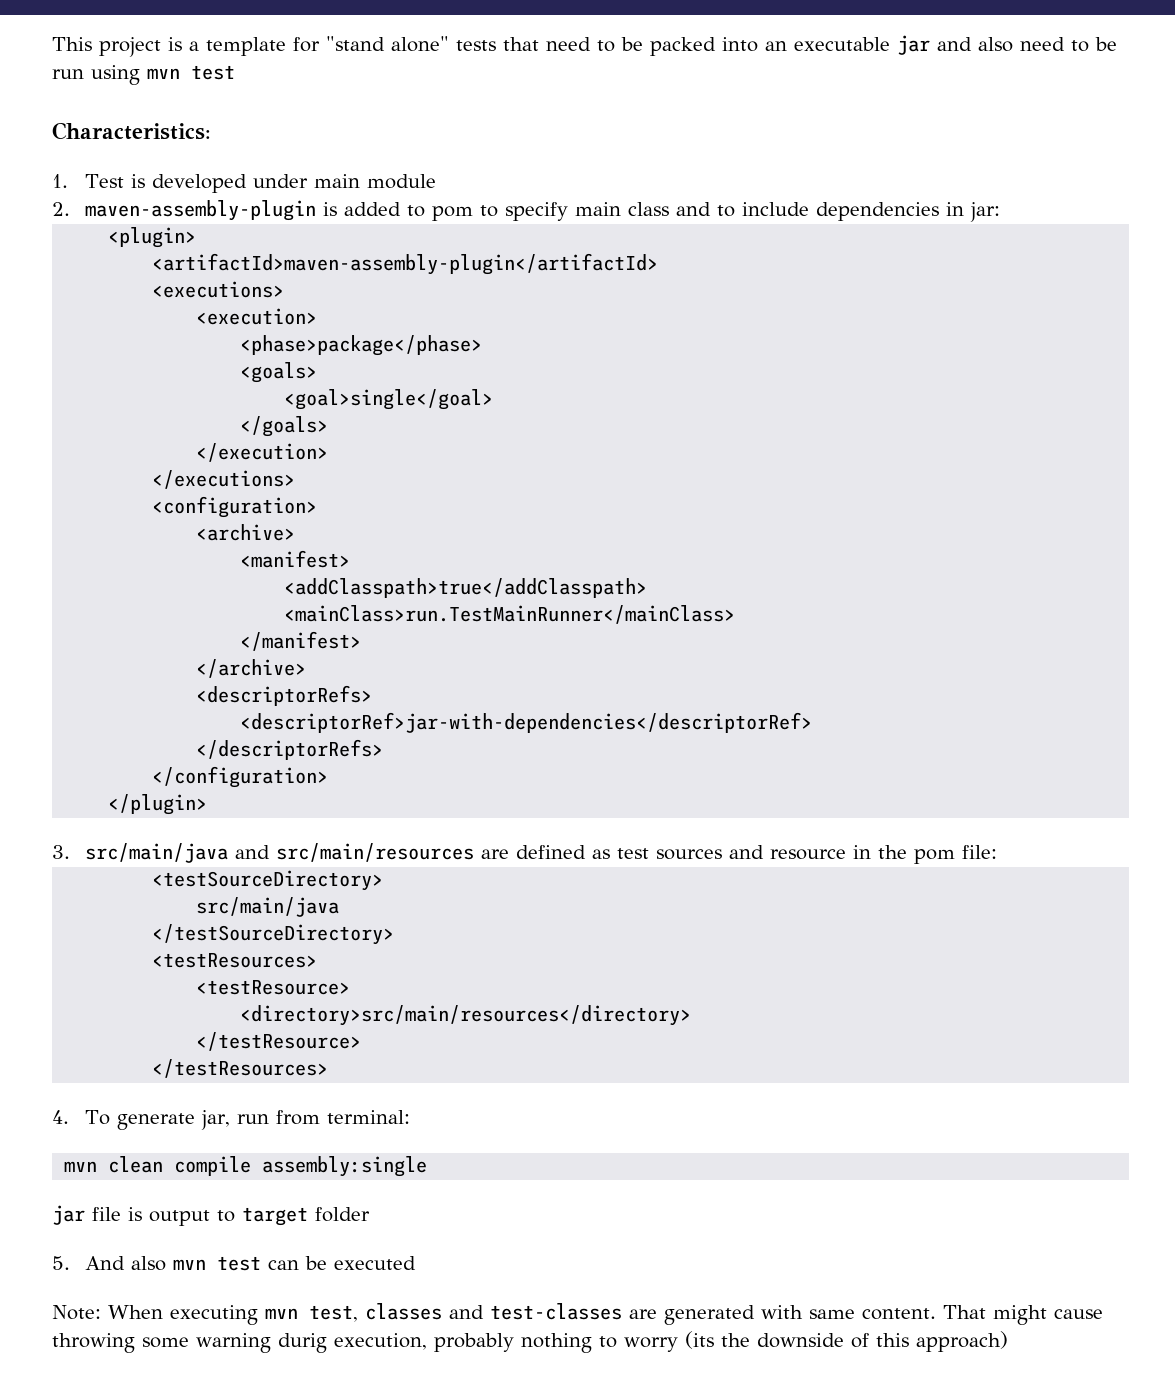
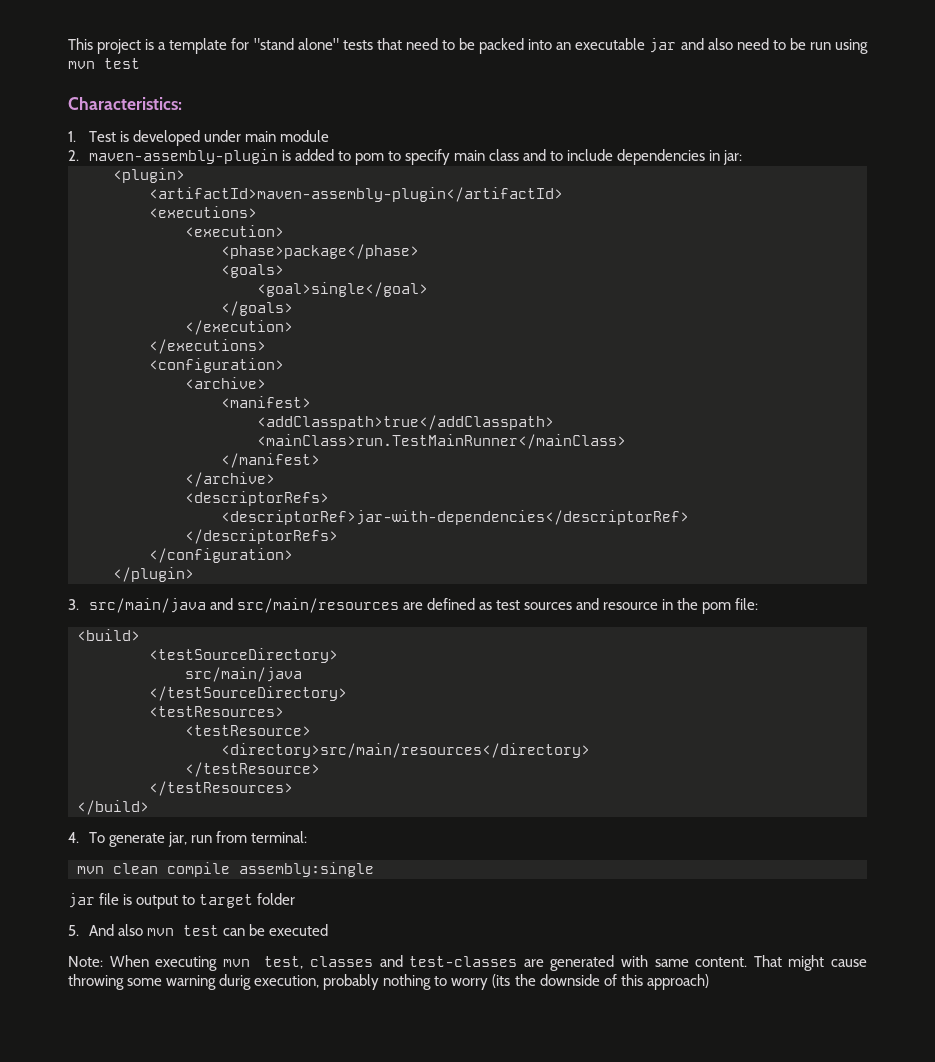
+ <build>
+ </build>

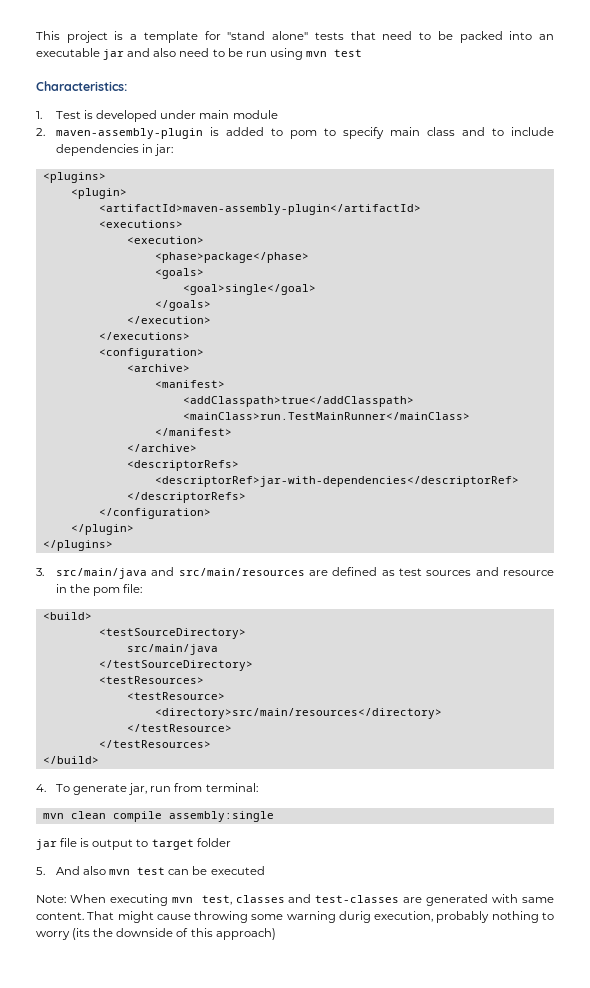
+ <plugins>
+ </plugins>

